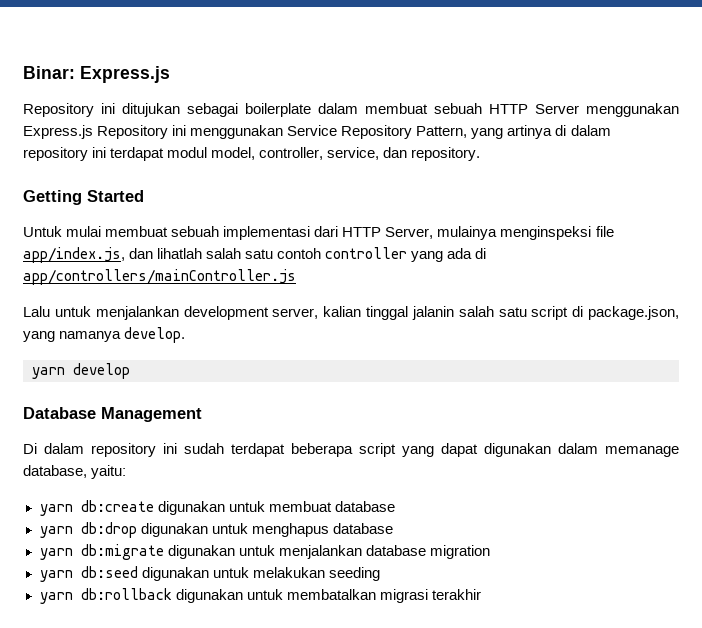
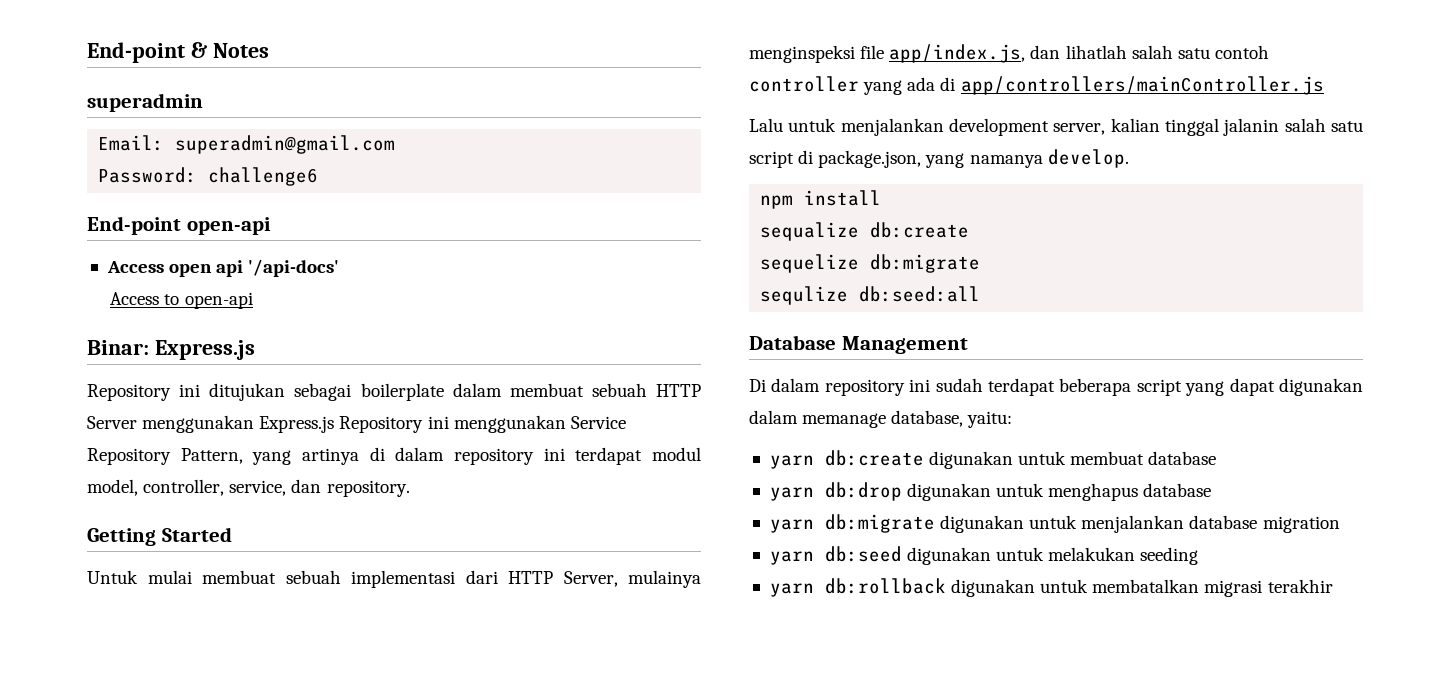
+ End-point & Notes
+ superadmin
+ Email: superadmin@gmail.com
+ Password: challenge6
+ End-point open-api
+ Access open api '/api-docs'
+ Access to open-api
- yarn develop
+ npm install
+ sequalize db:create
+ sequelize db:migrate
+ sequlize db:seed:all

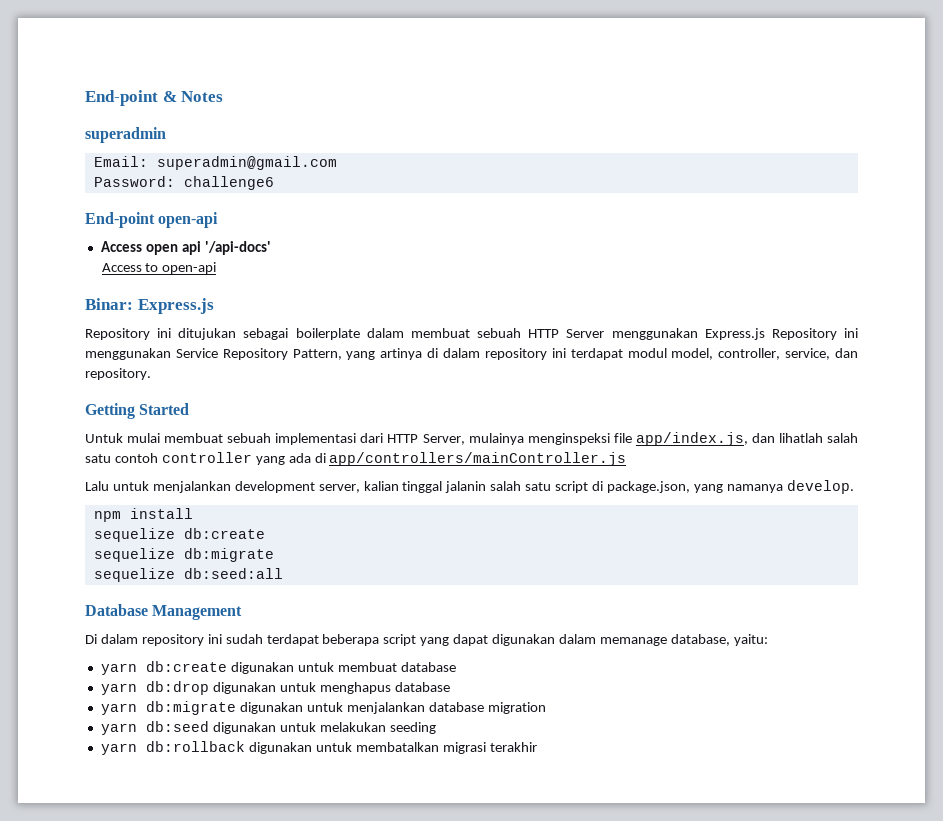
- sequalize db:create
+ sequelize db:create
- sequlize db:seed:all
+ sequelize db:seed:all

